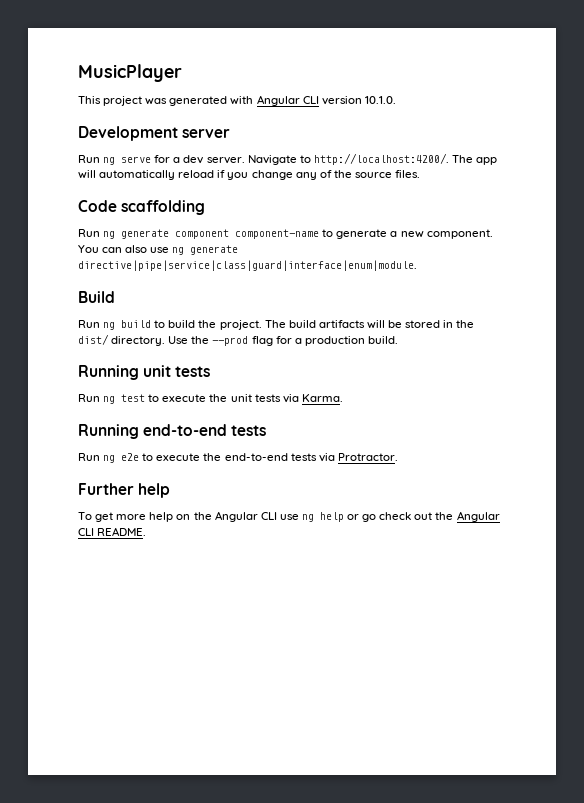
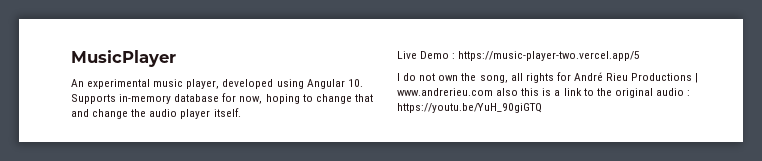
- This project was generated with Angular CLI version 10.1.0.
- Development server
- Run ng serve for a dev server. Navigate to http://localhost:4200/. The app will automatically reload if you change any of the source files.
- Code scaffolding
- Run ng generate component component-name to generate a new component. You can also use ng generate directive|pipe|service|class|guard|interface|enum|module.
- Build
- Run ng build to build the project. The build artifacts will be stored in the dist/ directory. Use the --prod flag for a production build.
- Running unit tests
- Run ng test to execute the unit tests via Karma.
- Running end-to-end tests
- Run ng e2e to execute the end-to-end tests via Protractor.
- Further help
- To get more help on the Angular CLI use ng help or go check out the Angular CLI README.
+ An experimental music player, developed using Angular 10. Supports in-memory database for now, hoping to change that and change the audio player itself.
+ Live Demo : https://music-player-two.vercel.app/5
+ I do not own the song, all rights for André Rieu Productions | www.andrerieu.com also this is a link to the original audio : https://youtu.be/YuH_90giGTQ

